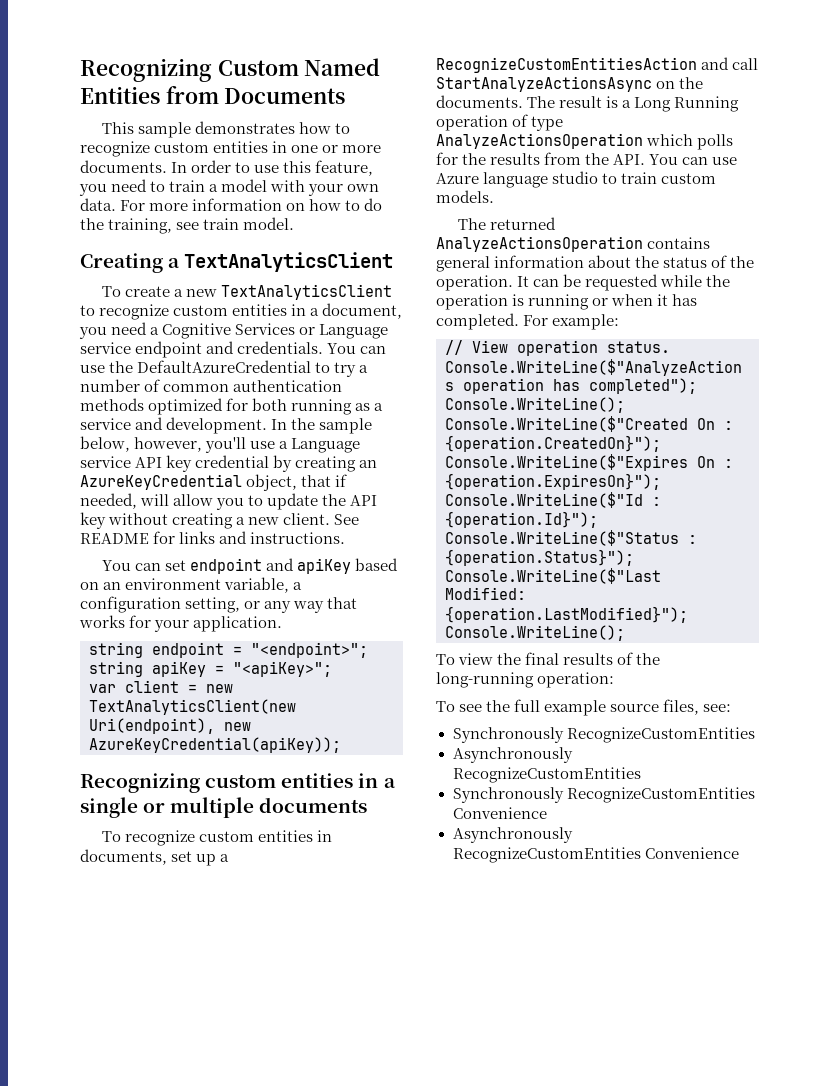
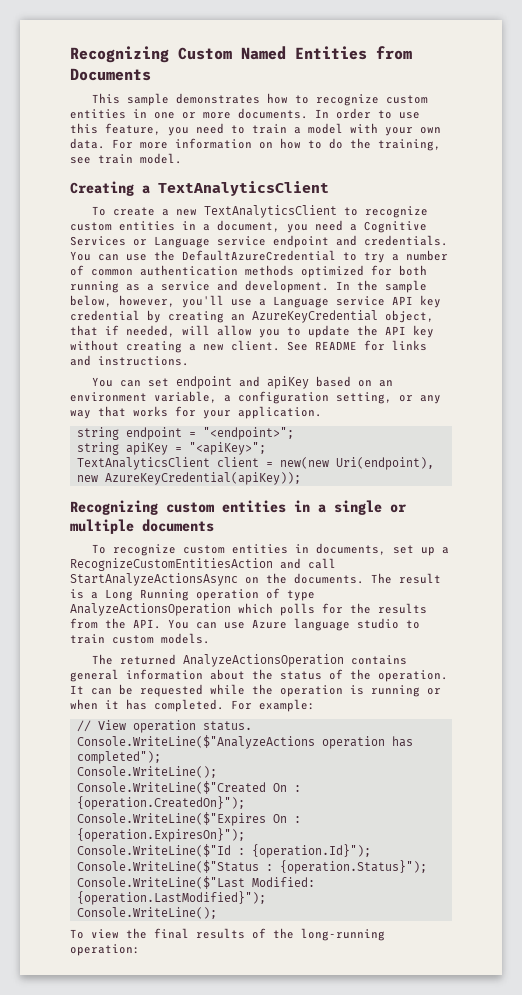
- var client = new TextAnalyticsClient(new Uri(endpoint), new AzureKeyCredential(apiKey));
+ TextAnalyticsClient client = new(new Uri(endpoint), new AzureKeyCredential(apiKey));
- To see the full example source files, see:
- Synchronously RecognizeCustomEntities
- Asynchronously RecognizeCustomEntities
- Synchronously RecognizeCustomEntities Convenience
- Asynchronously RecognizeCustomEntities Convenience

